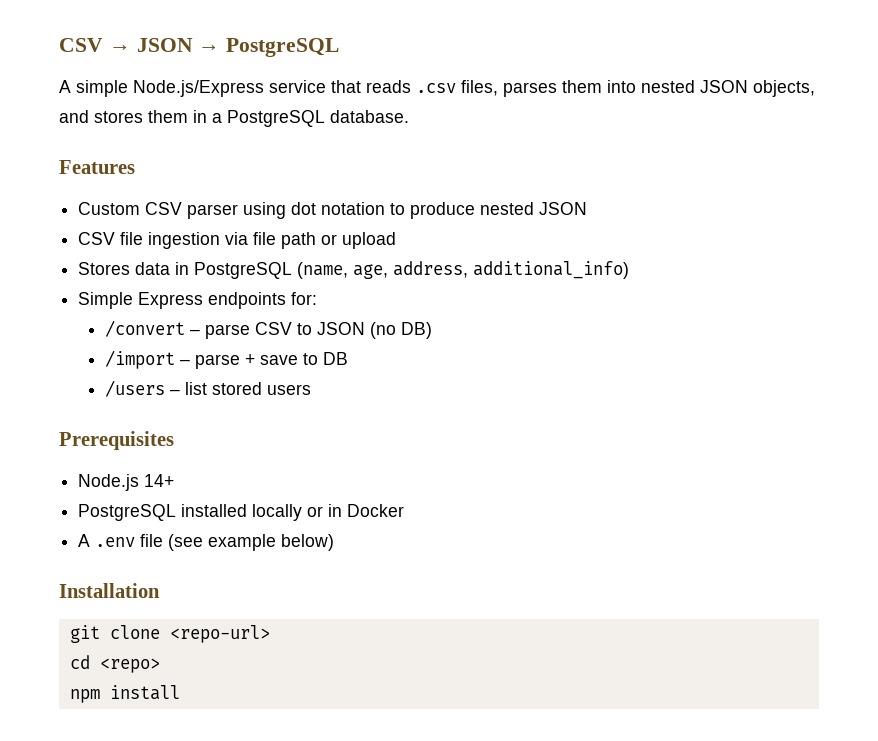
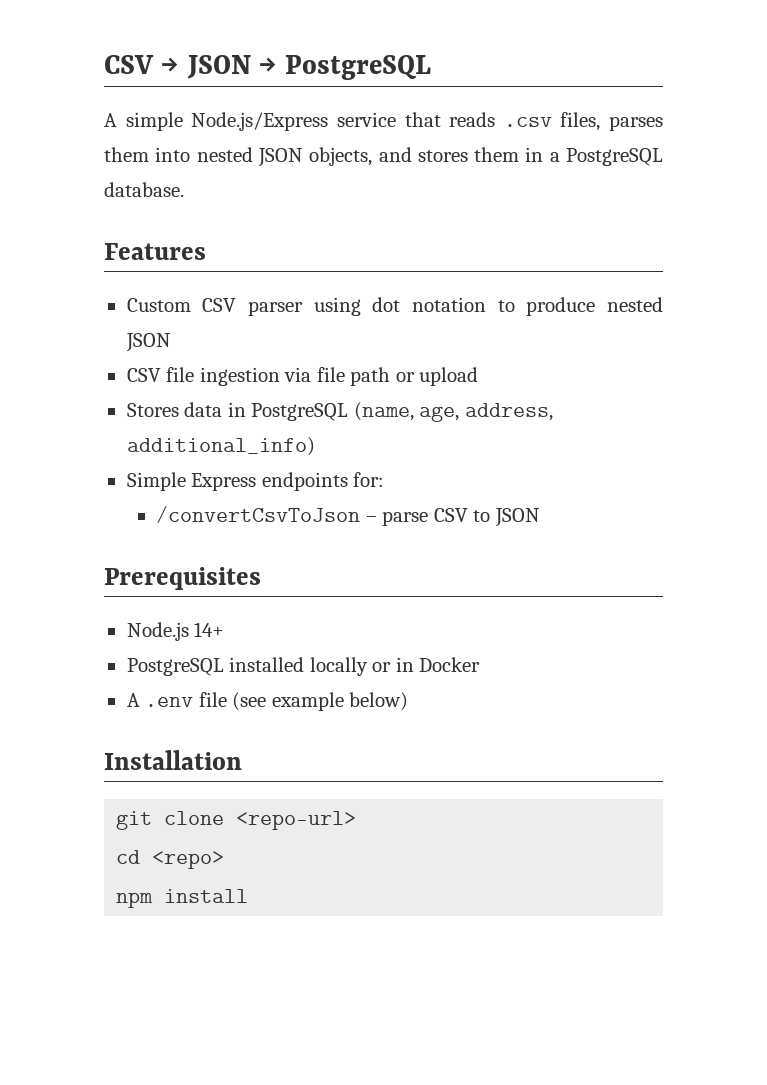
- /convert – parse CSV to JSON (no DB)
- /import – parse + save to DB
- /users – list stored users
+ /convertCsvToJson – parse CSV to JSON

